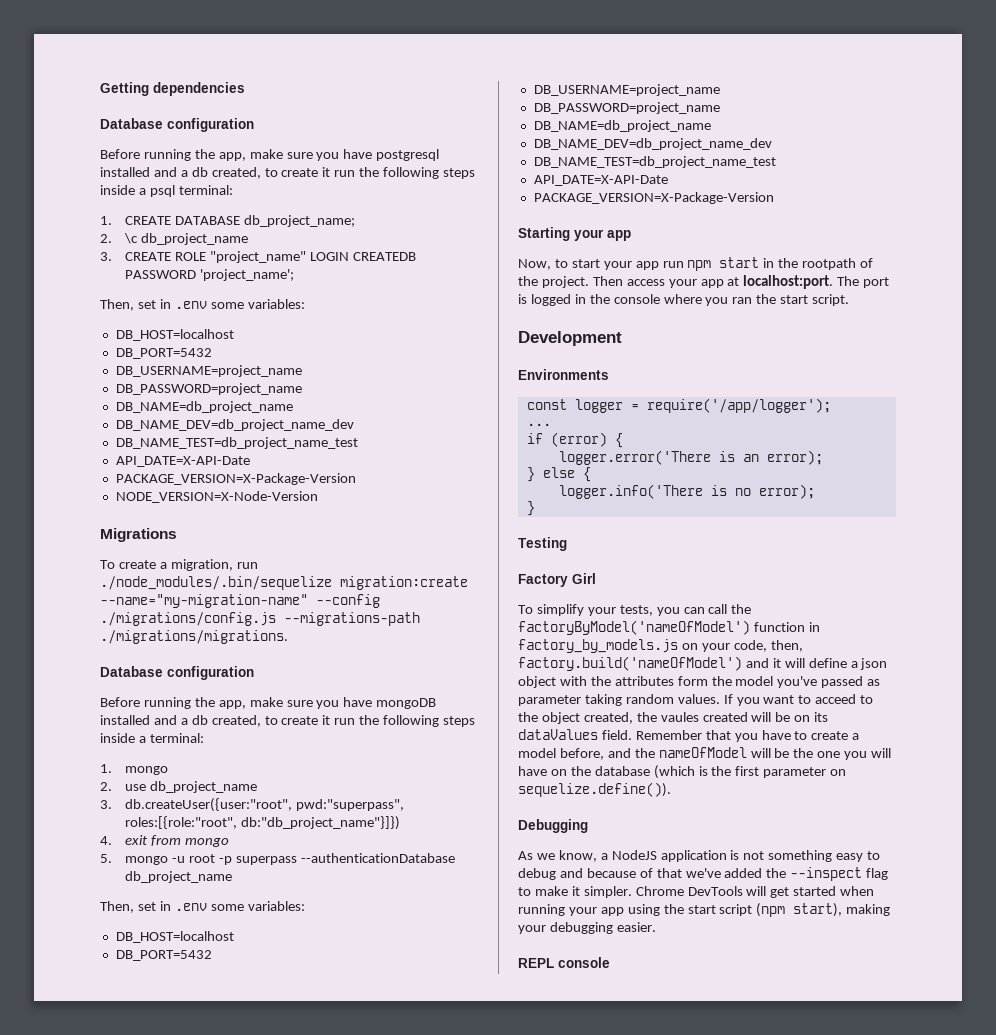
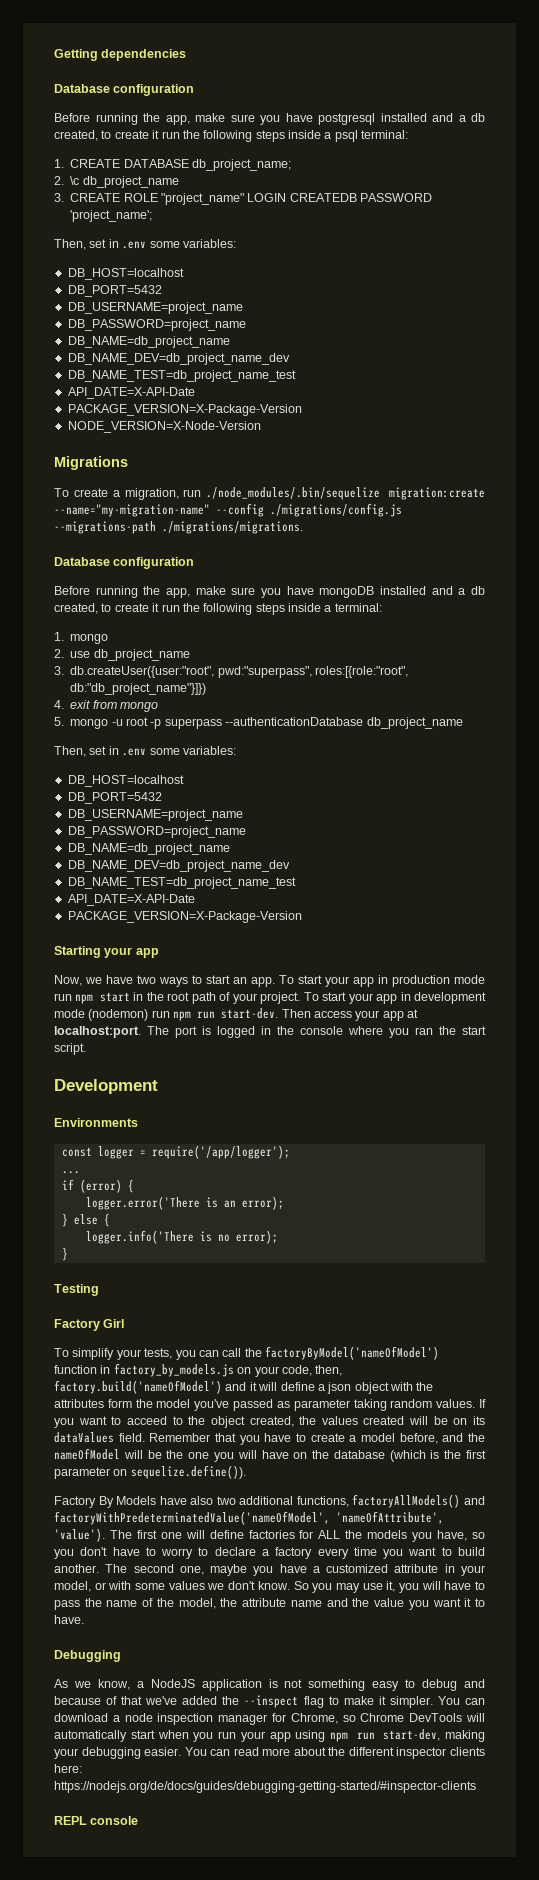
- Now, to start your app run npm start in the rootpath of the project.
+ Now, we have two ways to start an app. To start your app in production mode run npm start in the root path of your project. To start your app in development mode (nodemon) run npm run start-dev.
- If you want to acceed to the object created, the vaules created will be on its dataValues field.
+ If you want to acceed to the object created, the values created will be on its dataValues field.
+ Factory By Models have also two additional functions, factoryAllModels() and factoryWithPredeterminatedValue('nameOfModel', 'nameOfAttribute', 'value'). The first one will define factories for ALL the models you have, so you don't have to worry to declare a factory every time you want to build another. The second one, maybe you have a customized attribute in your model, or with some values we don't know. So you may use it, you will have to pass the name of the model, the attribute name and the value you want it to have.
- Chrome DevTools will get started when running your app using the start script (npm start), making your debugging easier.
+ You can download a node inspection manager for Chrome, so Chrome DevTools will automatically start when you run your app using npm run start-dev, making your debugging easier. You can read more about the different inspector clients here: https://nodejs.org/de/docs/guides/debugging-getting-started/#inspector-clients

